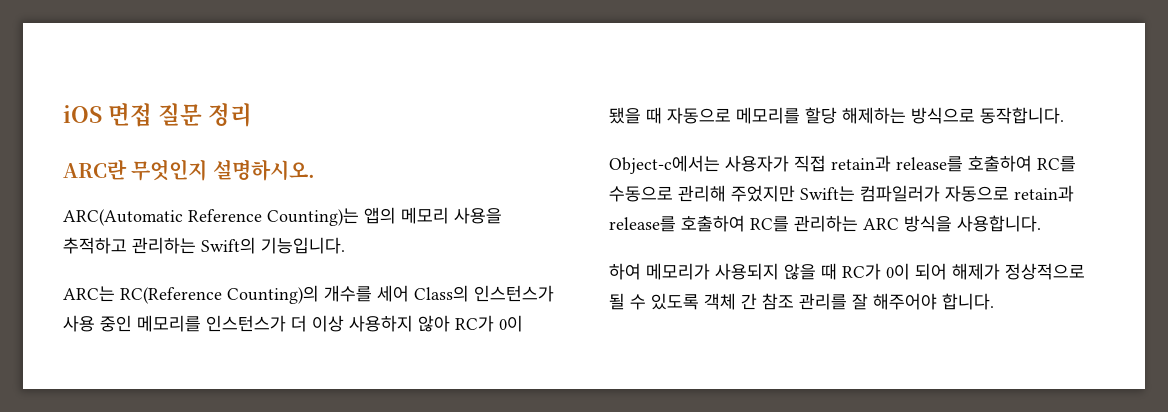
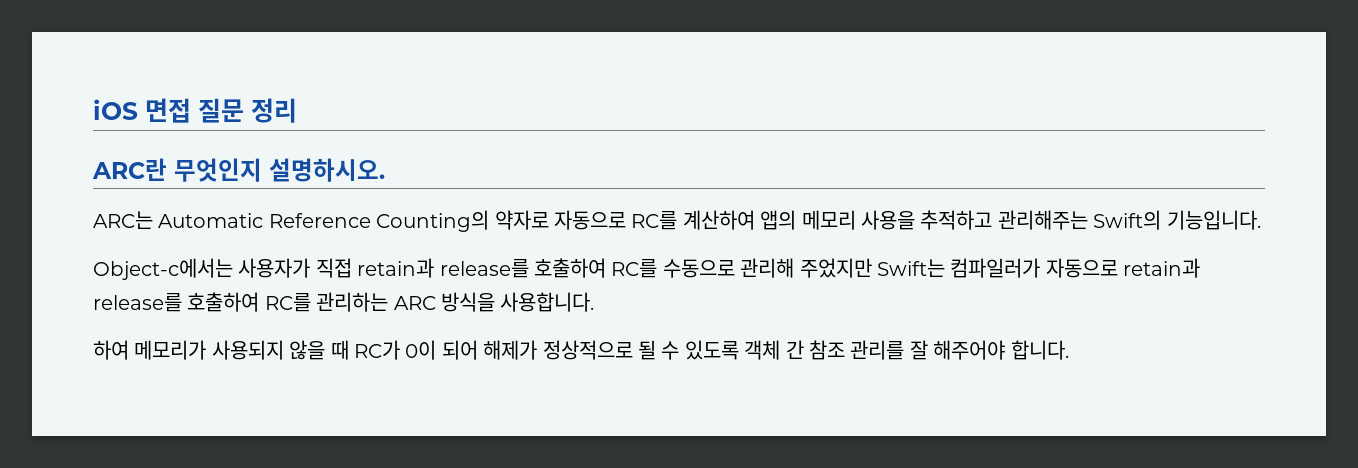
- ARC(Automatic Reference Counting)는 앱의 메모리 사용을 추적하고 관리하는 Swift의 기능입니다.
+ ARC는 Automatic Reference Counting의 약자로 자동으로 RC를 계산하여 앱의 메모리 사용을 추적하고 관리해주는 Swift의 기능입니다.
- ARC는 RC(Reference Counting)의 개수를 세어 Class의 인스턴스가 사용 중인 메모리를 인스턴스가 더 이상 사용하지 않아 RC가 0이 됐을 때 자동으로 메모리를 할당 해제하는 방식으로 동작합니다.

